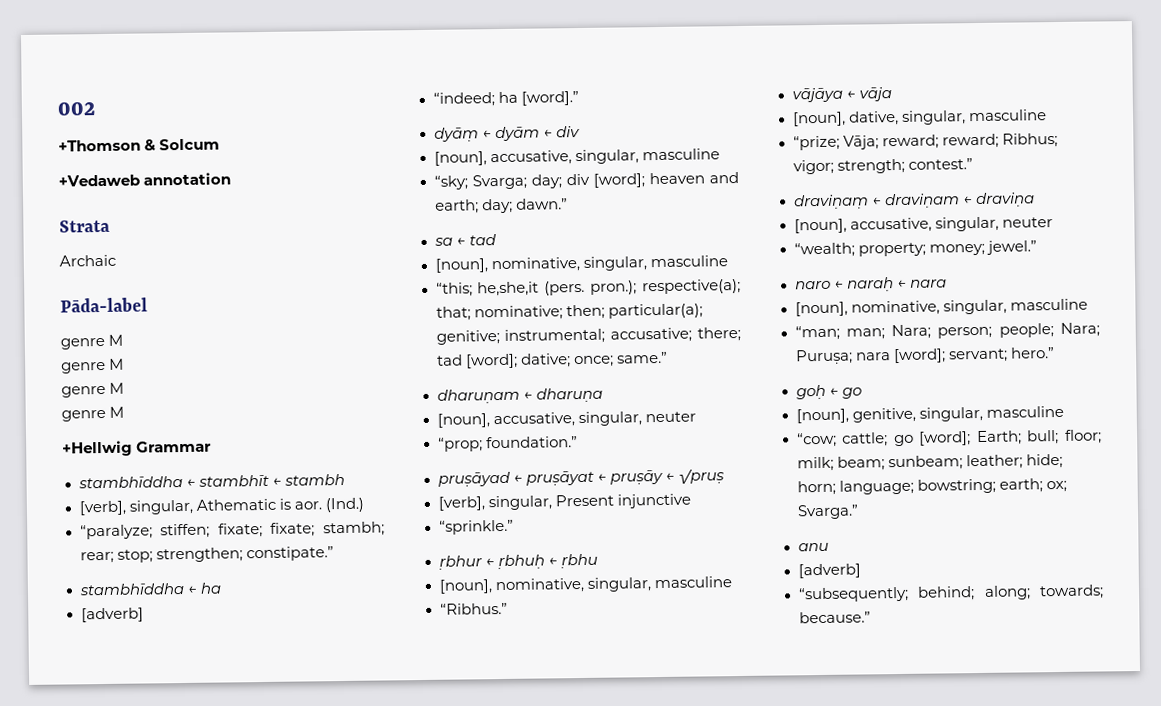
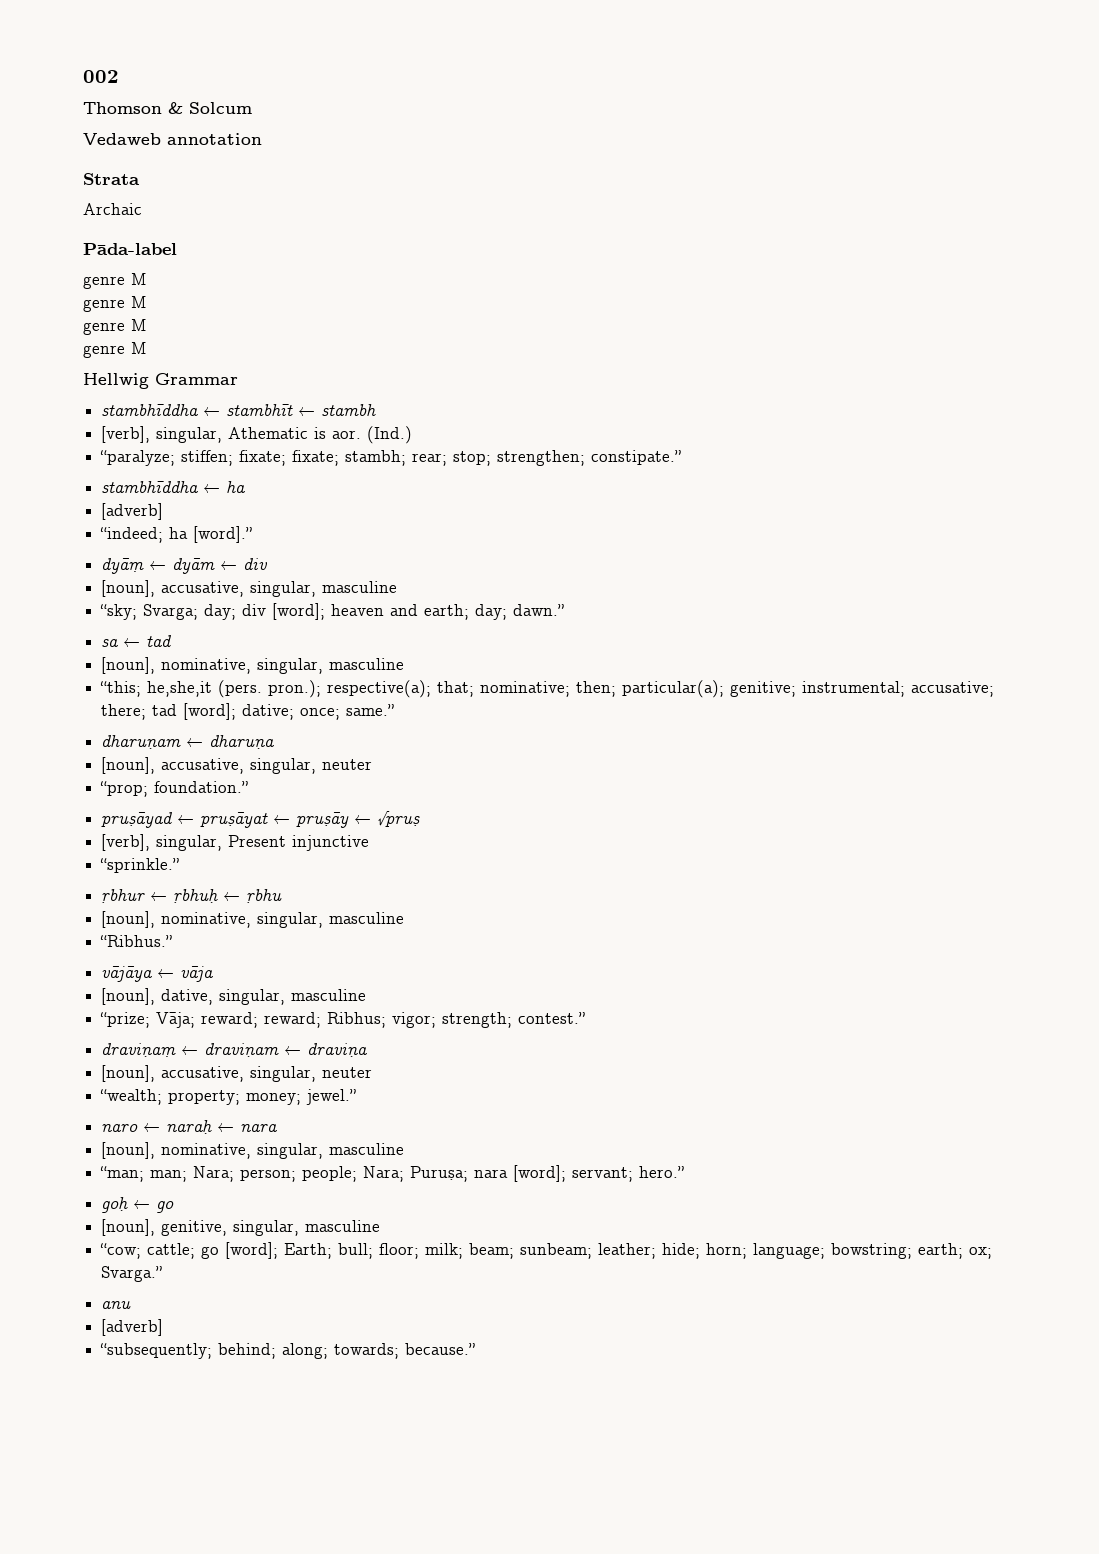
- +Thomson & Solcum
+ Thomson & Solcum
- +Vedaweb annotation
+ Vedaweb annotation
- +Hellwig Grammar
+ Hellwig Grammar

